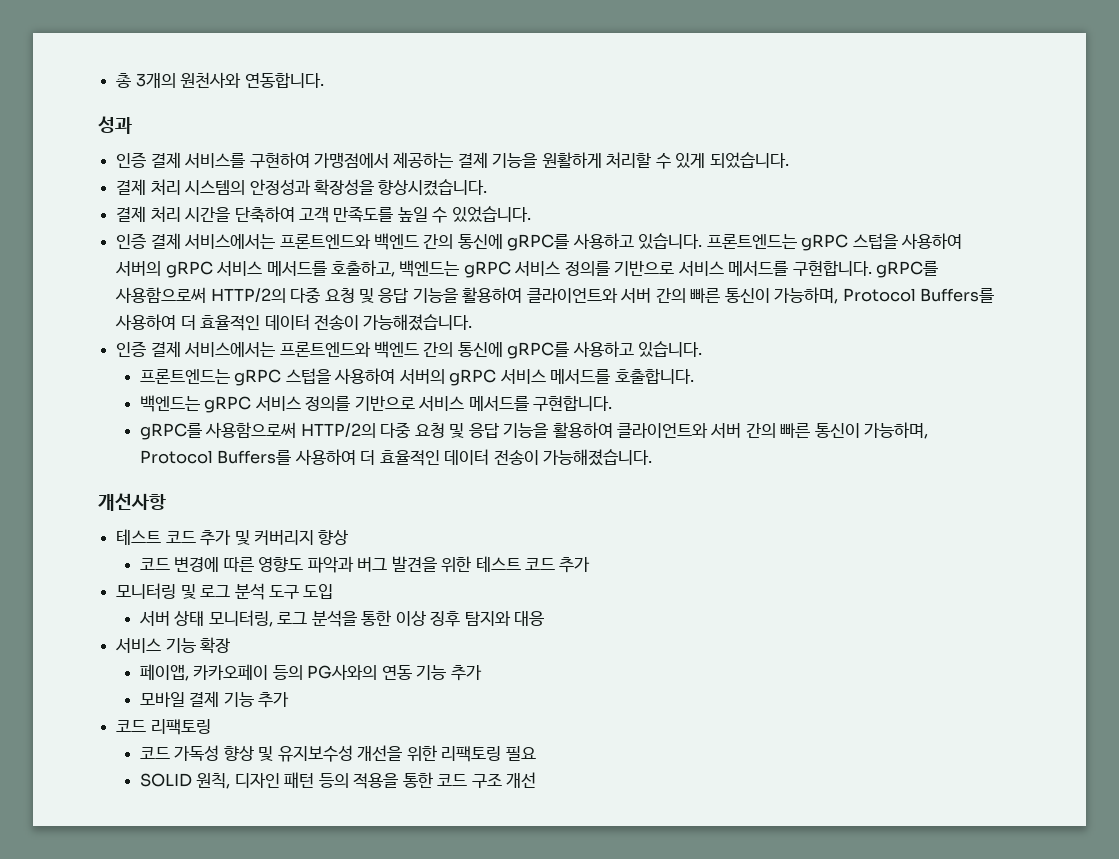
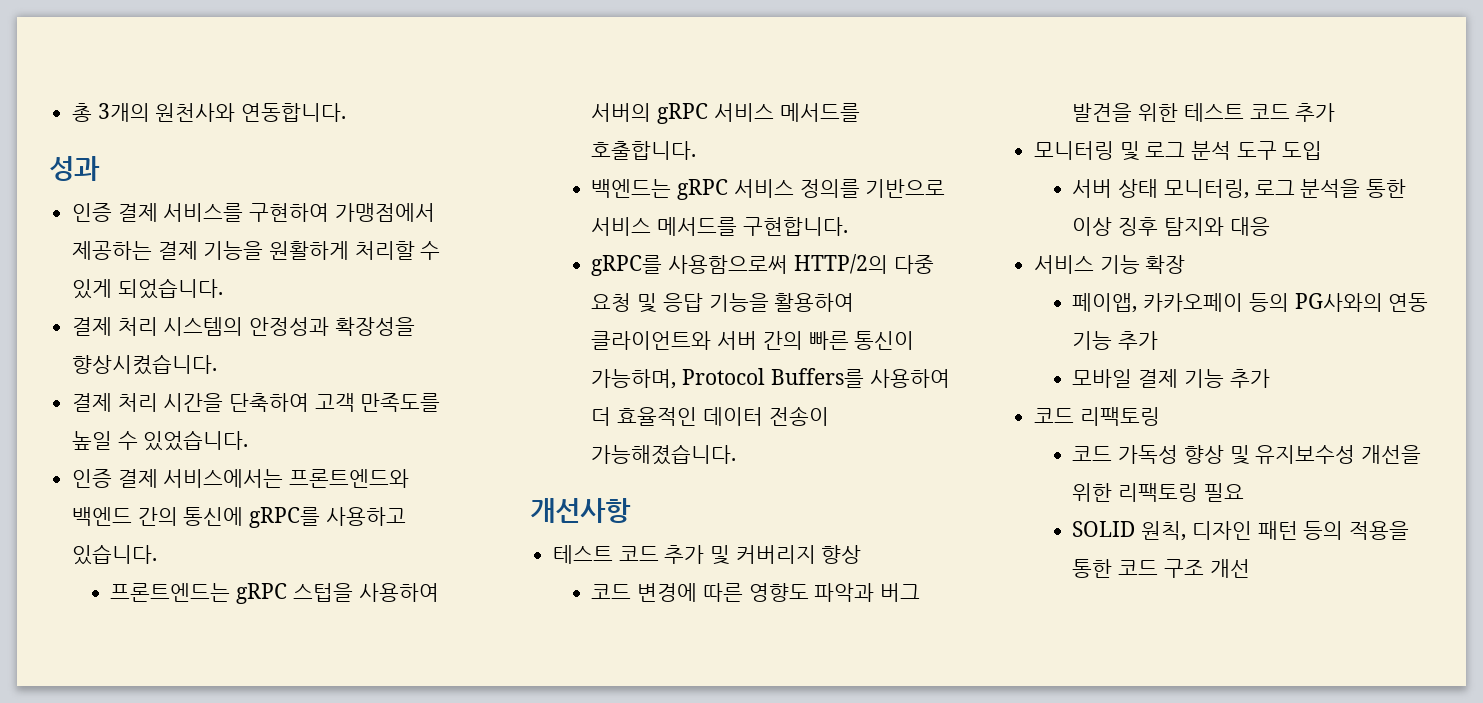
- 인증 결제 서비스에서는 프론트엔드와 백엔드 간의 통신에 gRPC를 사용하고 있습니다. 프론트엔드는 gRPC 스텁을 사용하여 서버의 gRPC 서비스 메서드를 호출하고, 백엔드는 gRPC 서비스 정의를 기반으로 서비스 메서드를 구현합니다. gRPC를 사용함으로써 HTTP/2의 다중 요청 및 응답 기능을 활용하여 클라이언트와 서버 간의 빠른 통신이 가능하며, Protocol Buffers를 사용하여 더 효율적인 데이터 전송이 가능해졌습니다.

